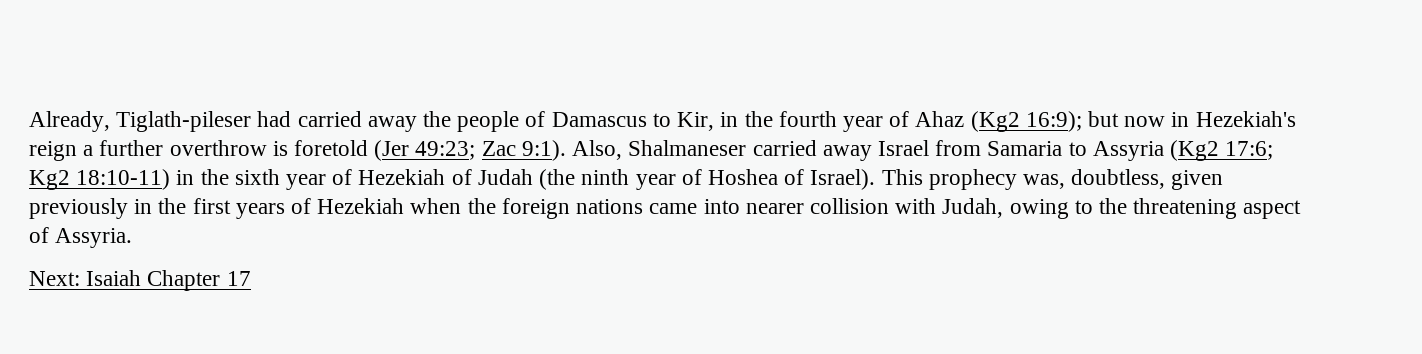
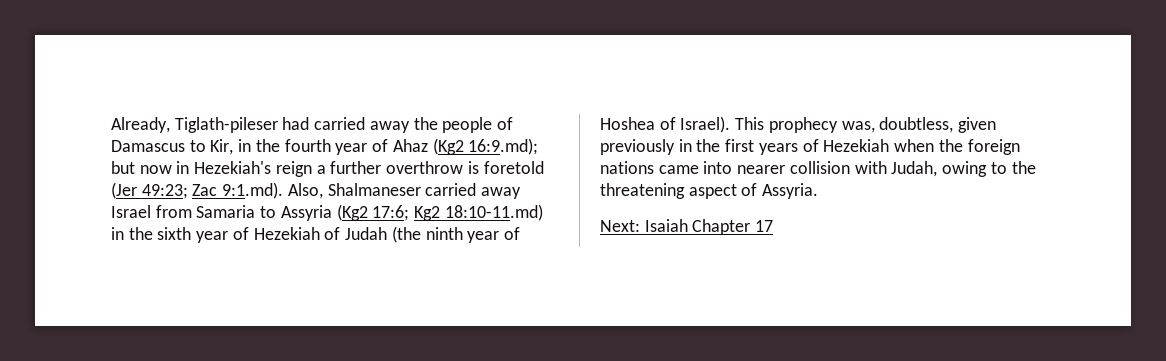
- Already, Tiglath-pileser had carried away the people of Damascus to Kir, in the fourth year of Ahaz (Kg2 16:9); but now in Hezekiah's reign a further overthrow is foretold (Jer 49:23; Zac 9:1). Also, Shalmaneser carried away Israel from Samaria to Assyria (Kg2 17:6; Kg2 18:10-11) in the sixth year of Hezekiah of Judah (the ninth year of Hoshea of Israel).
+ Already, Tiglath-pileser had carried away the people of Damascus to Kir, in the fourth year of Ahaz (Kg2 16:9.md); but now in Hezekiah's reign a further overthrow is foretold (Jer 49:23; Zac 9:1.md). Also, Shalmaneser carried away Israel from Samaria to Assyria (Kg2 17:6; Kg2 18:10-11.md) in the sixth year of Hezekiah of Judah (the ninth year of Hoshea of Israel).

